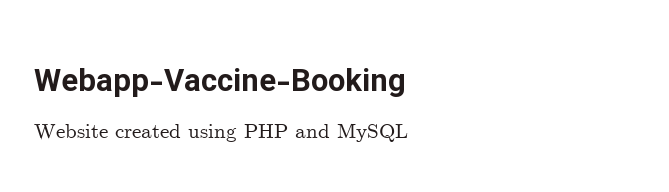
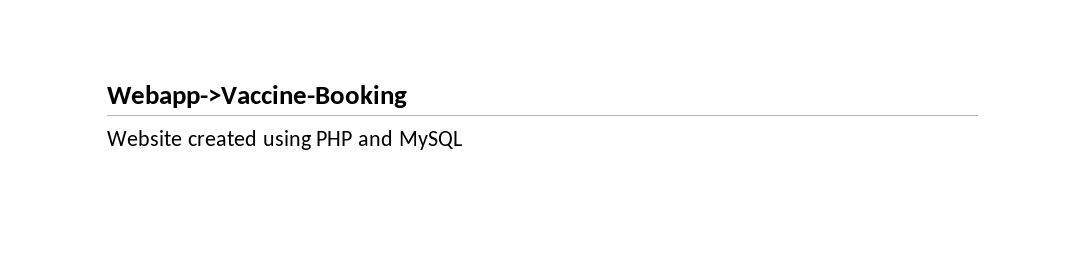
- Webapp-Vaccine-Booking
+ Webapp->Vaccine-Booking

